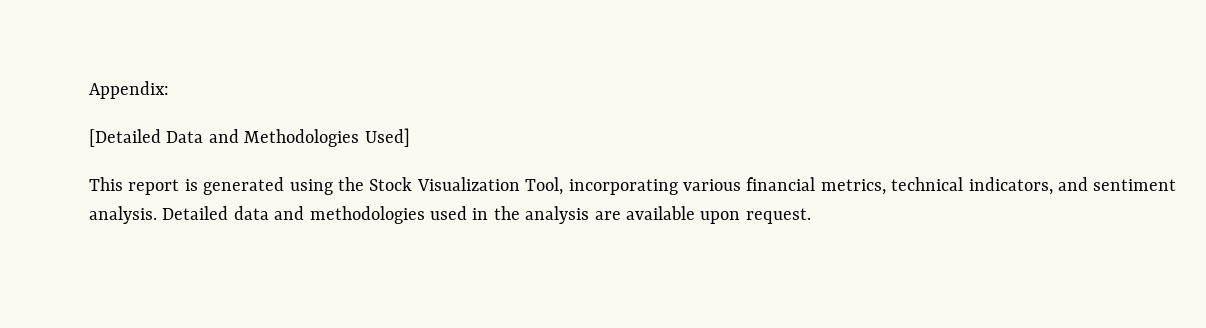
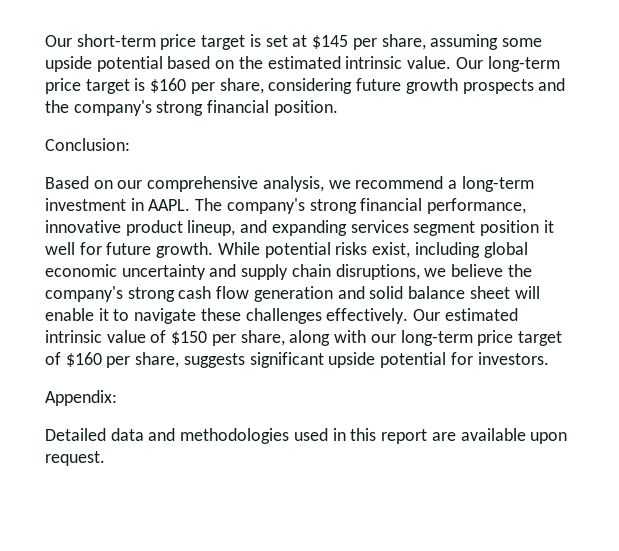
+ Our short-term price target is set at $145 per share, assuming some upside potential based on the estimated intrinsic value. Our long-term price target is $160 per share, considering future growth prospects and the company's strong financial position.
+ Conclusion:
+ Based on our comprehensive analysis, we recommend a long-term investment in AAPL. The company's strong financial performance, innovative product lineup, and expanding services segment position it well for future growth. While potential risks exist, including global economic uncertainty and supply chain disruptions, we believe the company's strong cash flow generation and solid balance sheet will enable it to navigate these challenges effectively. Our estimated intrinsic value of $150 per share, along with our long-term price target of $160 per share, suggests significant upside potential for investors.
  Appendix:
- [Detailed Data and Methodologies Used]
- This report is generated using the Stock Visualization Tool, incorporating various financial metrics, technical indicators, and sentiment analysis. Detailed data and methodologies used in the analysis are available upon request.
+ Detailed data and methodologies used in this report are available upon request.

